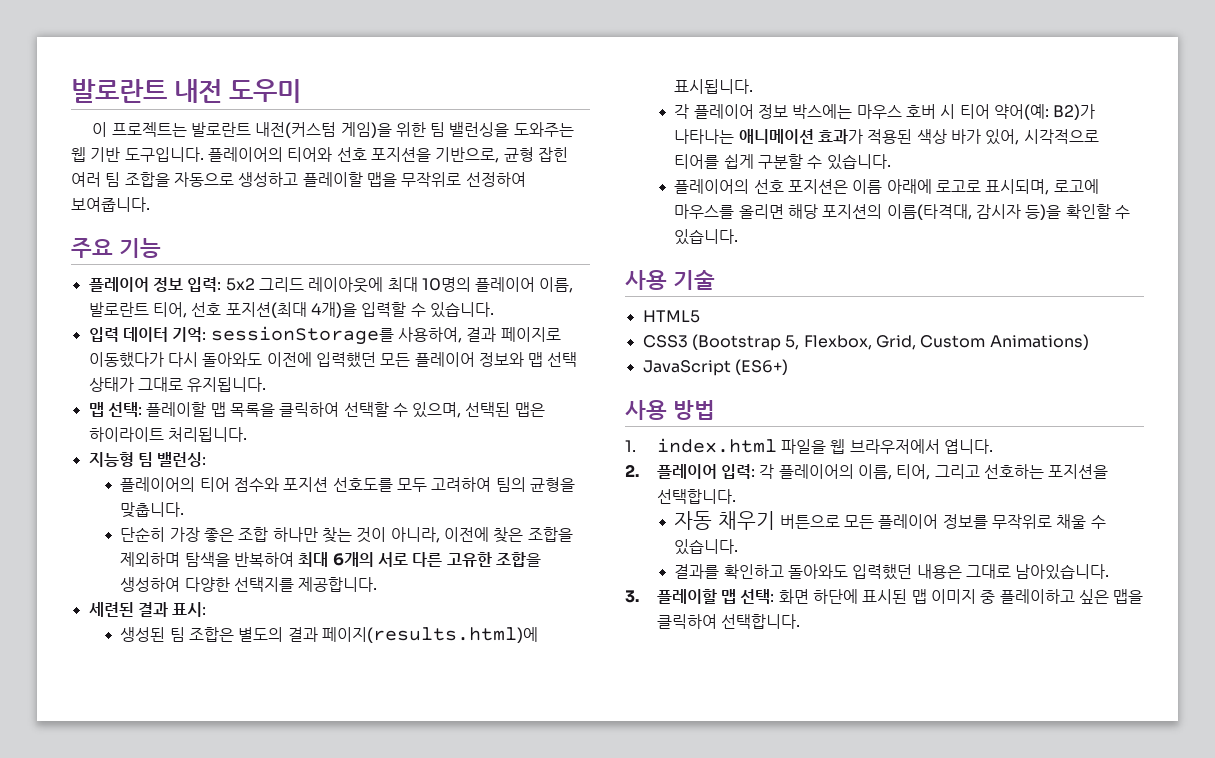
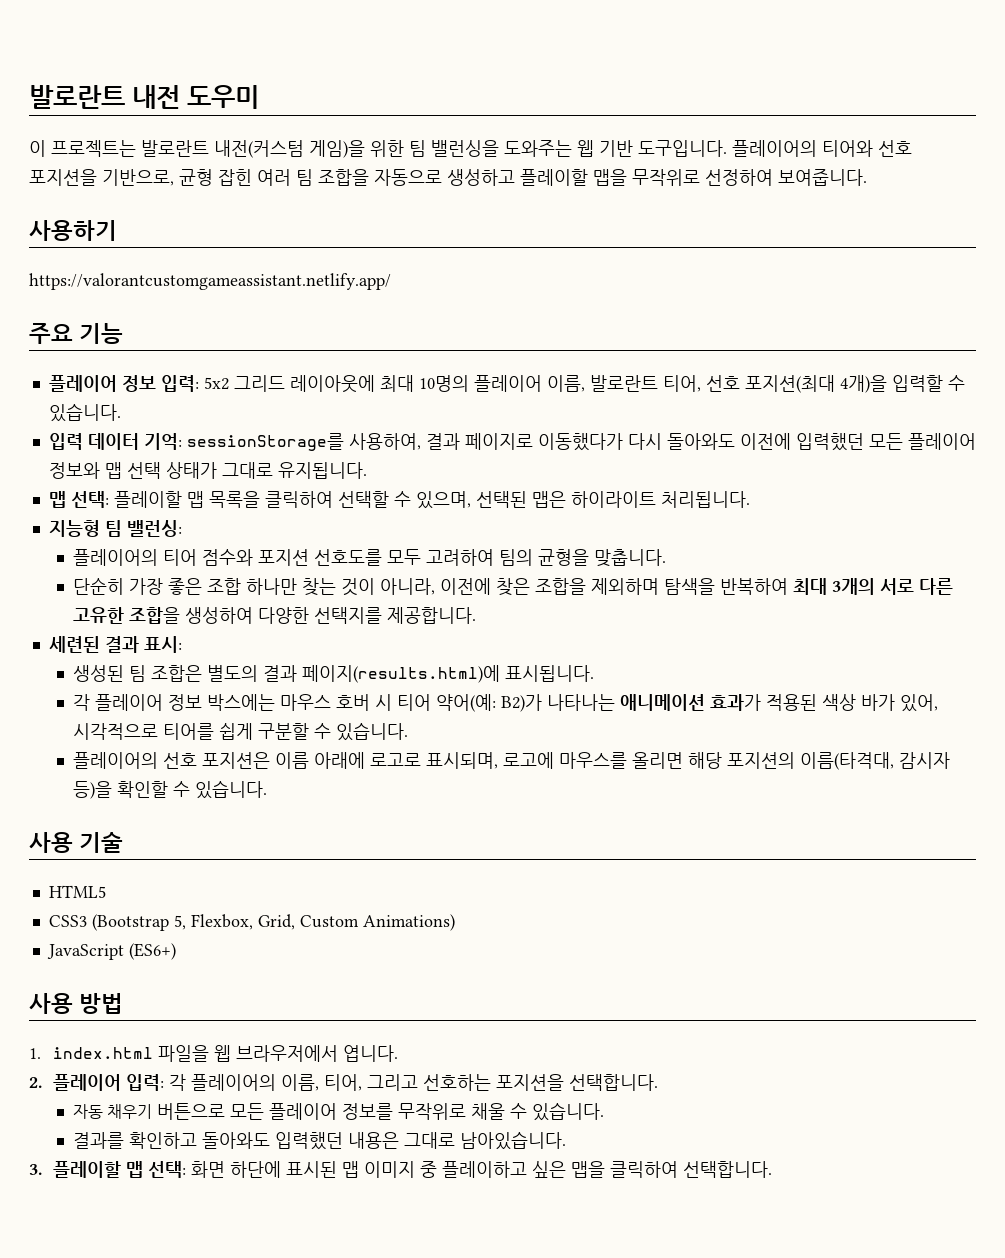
+ 사용하기
+ https://valorantcustomgameassistant.netlify.app/
- 단순히 가장 좋은 조합 하나만 찾는 것이 아니라, 이전에 찾은 조합을 제외하며 탐색을 반복하여 최대 6개의 서로 다른 고유한 조합을 생성하여 다양한 선택지를 제공합니다.
+ 단순히 가장 좋은 조합 하나만 찾는 것이 아니라, 이전에 찾은 조합을 제외하며 탐색을 반복하여 최대 3개의 서로 다른 고유한 조합을 생성하여 다양한 선택지를 제공합니다.

